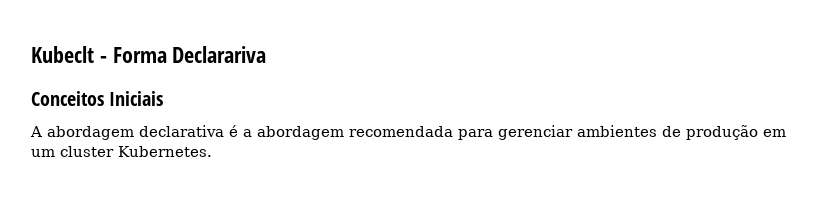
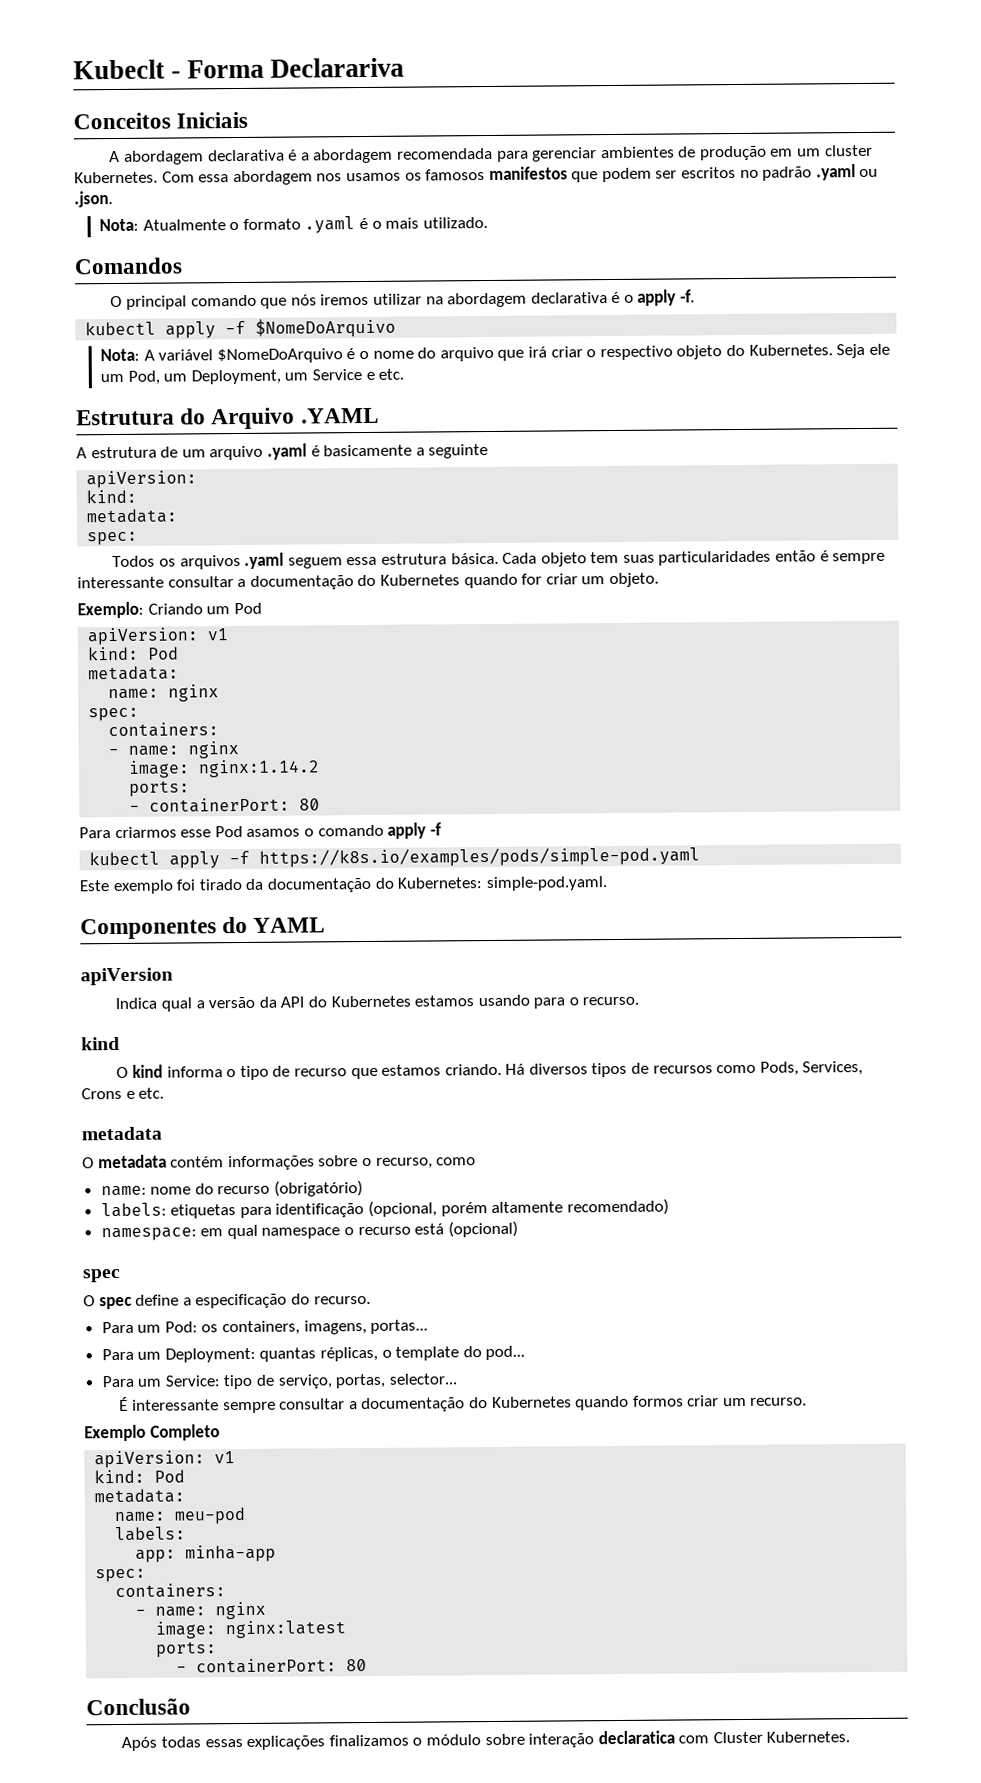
+ Com essa abordagem nos usamos os famosos manifestos que podem ser escritos no padrão .yaml ou .json.
+ Nota: Atualmente o formato .yaml é o mais utilizado.
+ Comandos
+ O principal comando que nós iremos utilizar na abordagem declarativa é o apply -f.
+ kubectl apply -f $NomeDoArquivo
+ Nota: A variável $NomeDoArquivo é o nome do arquivo que irá criar o respectivo objeto do Kubernetes. Seja ele um Pod, um Deployment, um Service e etc.
+ Estrutura do Arquivo .YAML
+ A estrutura de um arquivo .yaml é basicamente a seguinte
+ apiVersion:
+ kind:
+ metadata:
+ spec:
+ Todos os arquivos .yaml seguem essa estrutura básica. Cada objeto tem suas particularidades então é sempre interessante consultar a documentação do Kubernetes quando for criar um objeto.
+ Exemplo: Criando um Pod
+ apiVersion: v1
+ kind: Pod
+ metadata:
+ name: nginx
+ spec:
+ containers:
+ - name: nginx
+ image: nginx:1.14.2
+ ports:
+ - containerPort: 80
+ Para criarmos esse Pod asamos o comando apply -f
+ kubectl apply -f https://k8s.io/examples/pods/simple-pod.yaml
+ Este exemplo foi tirado da documentação do Kubernetes: simple-pod.yaml.
+ Componentes do YAML
+ apiVersion
+ Indica qual a versão da API do Kubernetes estamos usando para o recurso.
+ kind
+ O kind informa o tipo de recurso que estamos criando. Há diversos tipos de recursos como Pods, Services, Crons e etc.
+ metadata
+ O metadata contém informações sobre o recurso, como
+ name: nome do recurso (obrigatório)
+ labels: etiquetas para identificação (opcional, porém altamente recomendado)
+ namespace: em qual namespace o recurso está (opcional)
+ spec
+ O spec define a especificação do recurso.
+ Para um Pod: os containers, imagens, portas...
+ Para um Deployment: quantas réplicas, o template do pod...
+ Para um Service: tipo de serviço, portas, selector...
+ É interessante sempre consultar a documentação do Kubernetes quando formos criar um recurso.
+ Exemplo Completo
+ apiVersion: v1
+ kind: Pod
+ metadata:
+ name: meu-pod
+ labels:
+ app: minha-app
+ spec:
+ containers:
+ - name: nginx
+ image: nginx:latest
+ ports:
+ - containerPort: 80
+ Conclusão
+ Após todas essas explicações finalizamos o módulo sobre interação declaratica com Cluster Kubernetes.

